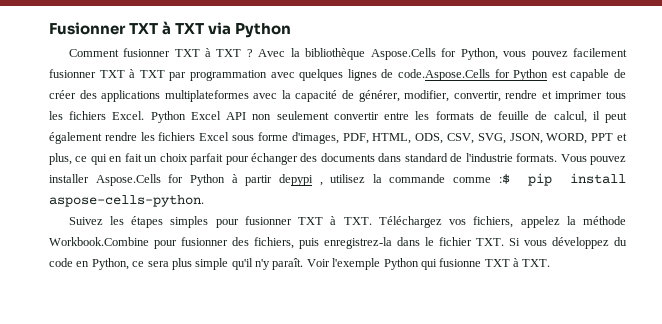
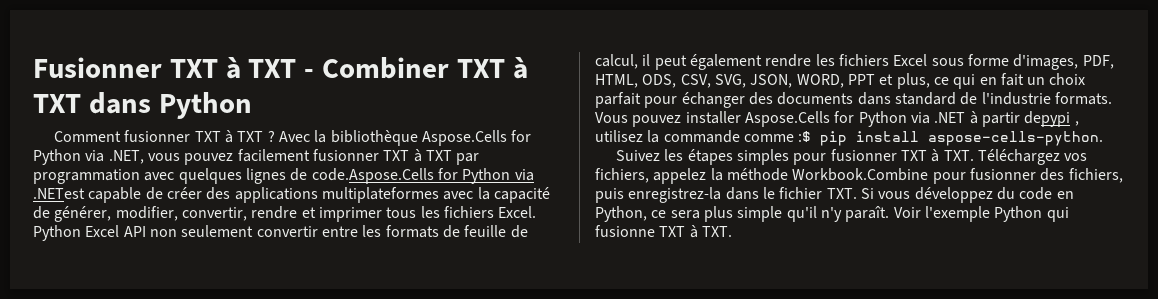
- Fusionner TXT à TXT via Python
+ Fusionner TXT à TXT - Combiner TXT à TXT dans Python
- Avec la bibliothèque Aspose.Cells for Python, vous pouvez facilement fusionner TXT à TXT par programmation avec quelques lignes de code.Aspose.Cells for Python est capable de créer des applications multiplateformes avec la capacité de générer, modifier, convertir, rendre et imprimer tous les fichiers Excel.
+ Avec la bibliothèque Aspose.Cells for Python via .NET, vous pouvez facilement fusionner TXT à TXT par programmation avec quelques lignes de code.Aspose.Cells for Python via .NETest capable de créer des applications multiplateformes avec la capacité de générer, modifier, convertir, rendre et imprimer tous les fichiers Excel.
- Vous pouvez installer Aspose.Cells for Python à partir depypi , utilisez la commande comme :$ pip install aspose-cells-python.
+ Vous pouvez installer Aspose.Cells for Python via .NET à partir depypi , utilisez la commande comme :$ pip install aspose-cells-python.

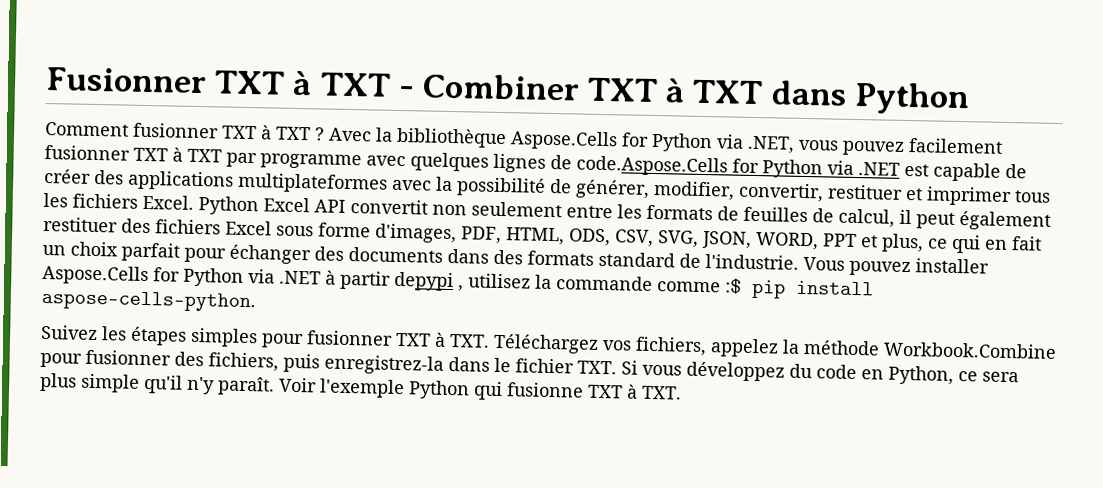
- Avec la bibliothèque Aspose.Cells for Python via .NET, vous pouvez facilement fusionner TXT à TXT par programmation avec quelques lignes de code.Aspose.Cells for Python via .NETest capable de créer des applications multiplateformes avec la capacité de générer, modifier, convertir, rendre et imprimer tous les fichiers Excel.
+ Avec la bibliothèque Aspose.Cells for Python via .NET, vous pouvez facilement fusionner TXT à TXT par programme avec quelques lignes de code.Aspose.Cells for Python via .NET est capable de créer des applications multiplateformes avec la possibilité de générer, modifier, convertir, restituer et imprimer tous les fichiers Excel.
- Python Excel API non seulement convertir entre les formats de feuille de calcul, il peut également rendre les fichiers Excel sous forme d'images, PDF, HTML, ODS, CSV, SVG, JSON, WORD, PPT et plus, ce qui en fait un choix parfait pour échanger des documents dans standard de l'industrie formats.
+ Python Excel API convertit non seulement entre les formats de feuilles de calcul, il peut également restituer des fichiers Excel sous forme d'images, PDF, HTML, ODS, CSV, SVG, JSON, WORD, PPT et plus, ce qui en fait un choix parfait pour échanger des documents dans des formats standard de l'industrie.

